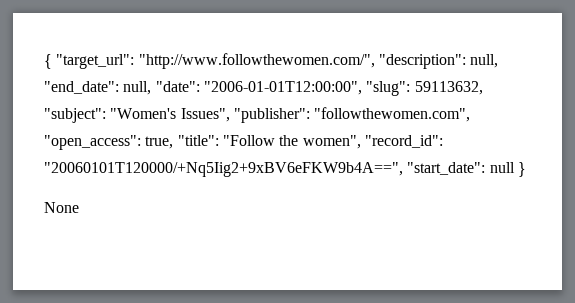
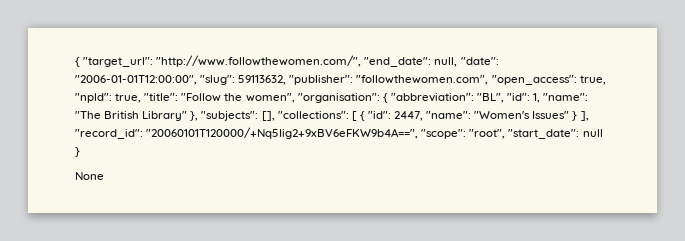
- { "target_url": "http://www.followthewomen.com/", "description": null, "end_date": null, "date": "2006-01-01T12:00:00", "slug": 59113632, "subject": "Women's Issues", "publisher": "followthewomen.com", "open_access": true, "title": "Follow the women", "record_id": "20060101T120000/+Nq5Iig2+9xBV6eFKW9b4A==", "start_date": null }
+ { "target_url": "http://www.followthewomen.com/", "end_date": null, "date": "2006-01-01T12:00:00", "slug": 59113632, "publisher": "followthewomen.com", "open_access": true, "npld": true, "title": "Follow the women", "organisation": { "abbreviation": "BL", "id": 1, "name": "The British Library" }, "subjects": [], "collections": [ { "id": 2447, "name": "Women's Issues" } ], "record_id": "20060101T120000/+Nq5Iig2+9xBV6eFKW9b4A==", "scope": "root", "start_date": null }

